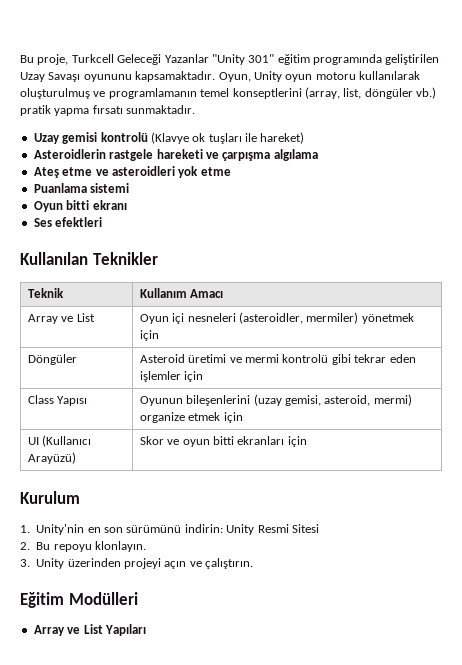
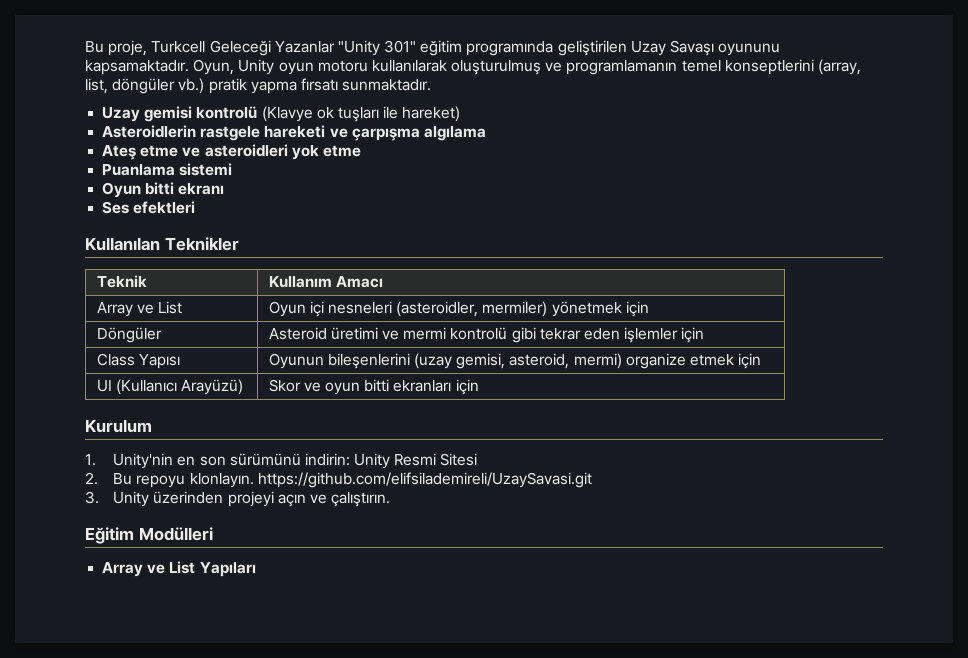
- 2. Bu repoyu klonlayın.
+ 2. Bu repoyu klonlayın. https://github.com/elifsilademireli/UzaySavasi.git

